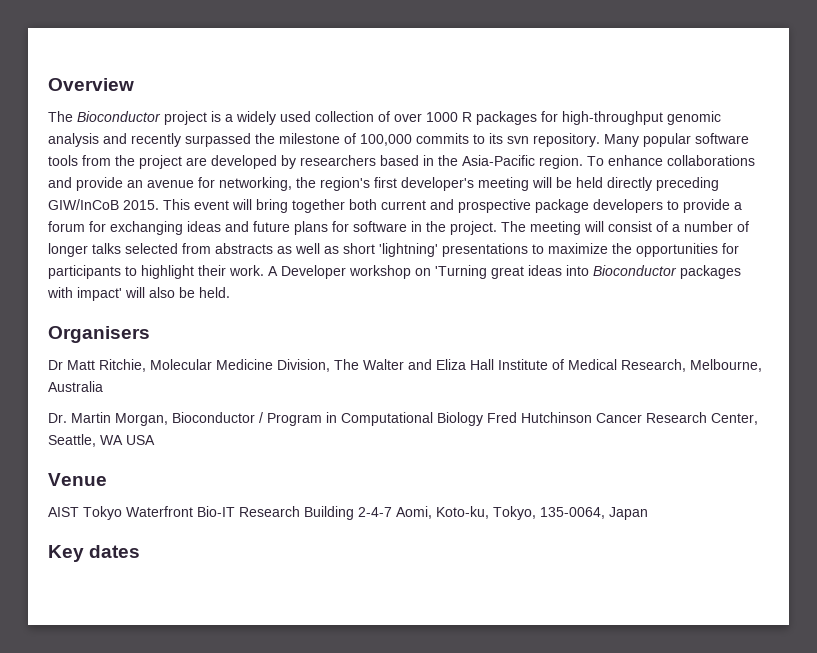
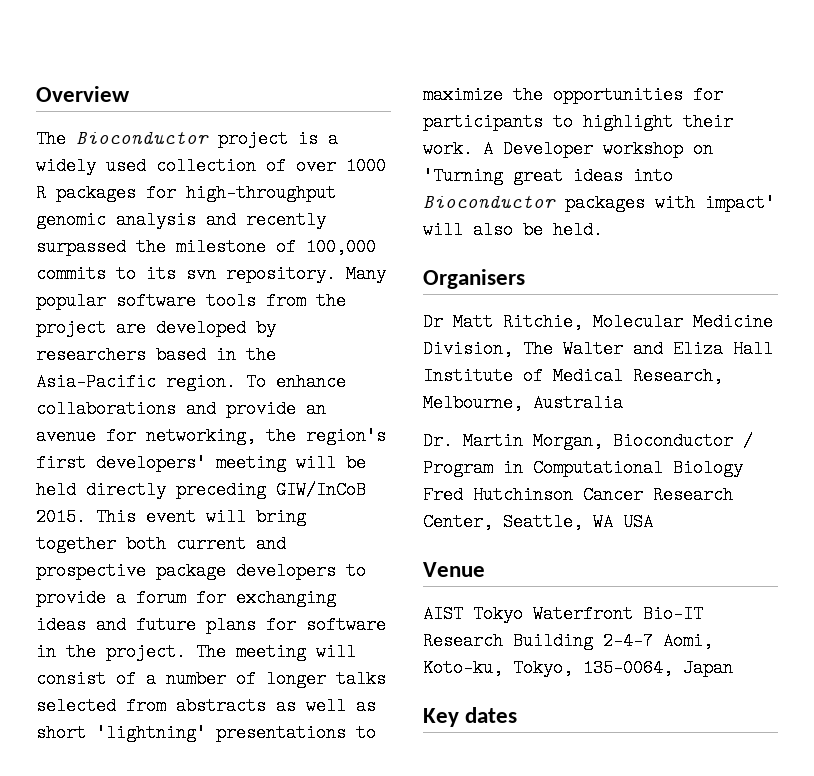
- To enhance collaborations and provide an avenue for networking, the region's first developer's meeting will be held directly preceding GIW/InCoB 2015.
+ To enhance collaborations and provide an avenue for networking, the region's first developers' meeting will be held directly preceding GIW/InCoB 2015.

